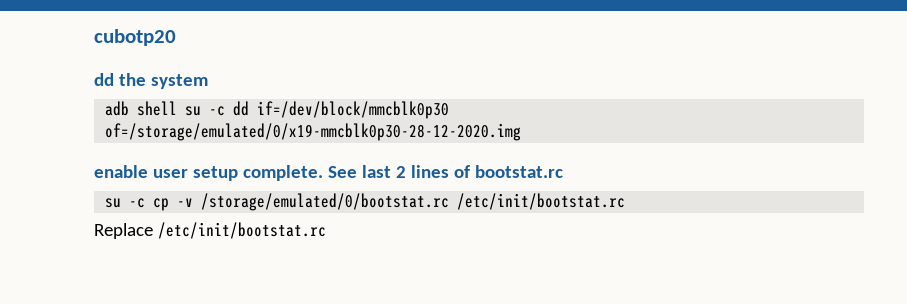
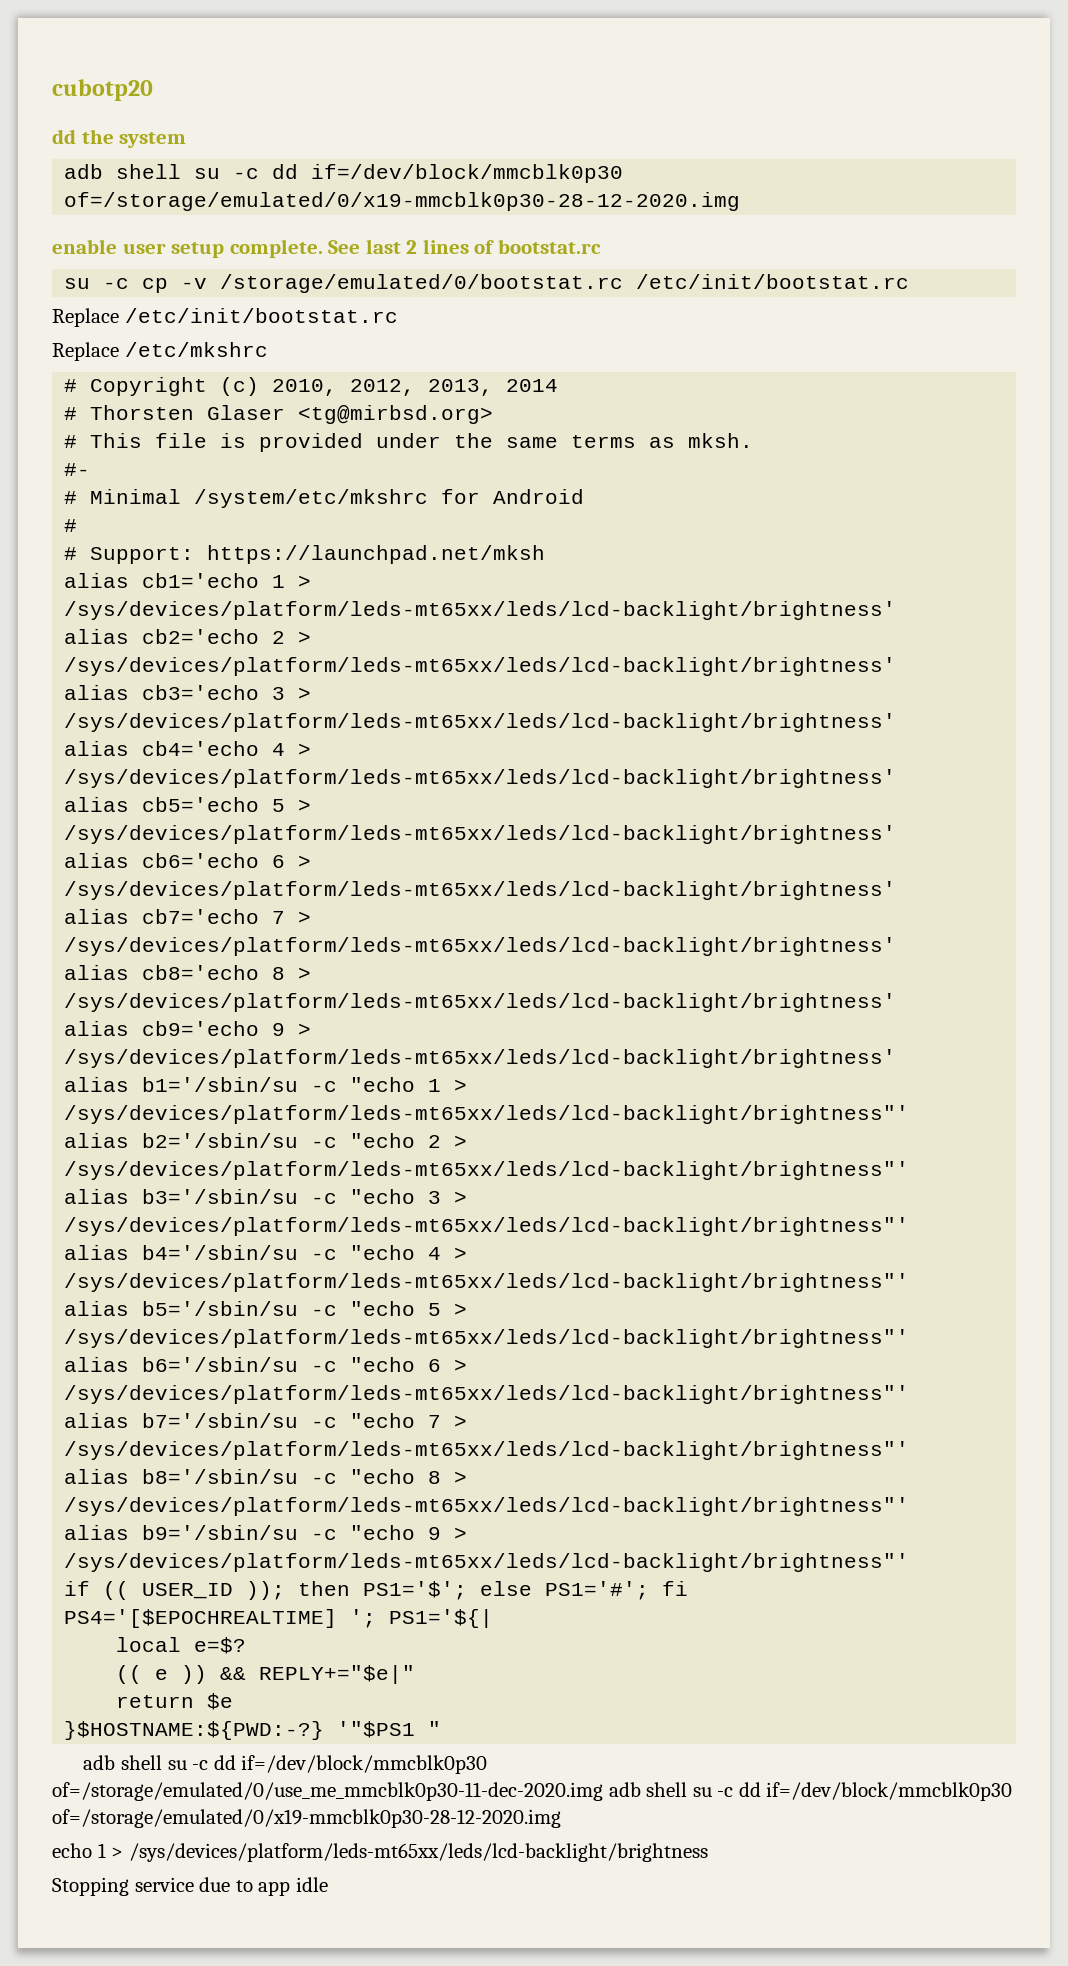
+ Replace /etc/mkshrc
+ # Copyright (c) 2010, 2012, 2013, 2014
+ # Thorsten Glaser <tg@mirbsd.org>
+ # This file is provided under the same terms as mksh.
+ #-
+ # Minimal /system/etc/mkshrc for Android
+ #
+ # Support: https://launchpad.net/mksh
+ alias cb1='echo 1 > /sys/devices/platform/leds-mt65xx/leds/lcd-backlight/brightness'
+ alias cb2='echo 2 > /sys/devices/platform/leds-mt65xx/leds/lcd-backlight/brightness'
+ alias cb3='echo 3 > /sys/devices/platform/leds-mt65xx/leds/lcd-backlight/brightness'
+ alias cb4='echo 4 > /sys/devices/platform/leds-mt65xx/leds/lcd-backlight/brightness'
+ alias cb5='echo 5 > /sys/devices/platform/leds-mt65xx/leds/lcd-backlight/brightness'
+ alias cb6='echo 6 > /sys/devices/platform/leds-mt65xx/leds/lcd-backlight/brightness'
+ alias cb7='echo 7 > /sys/devices/platform/leds-mt65xx/leds/lcd-backlight/brightness'
+ alias cb8='echo 8 > /sys/devices/platform/leds-mt65xx/leds/lcd-backlight/brightness'
+ alias cb9='echo 9 > /sys/devices/platform/leds-mt65xx/leds/lcd-backlight/brightness'
+ alias b1='/sbin/su -c "echo 1 > /sys/devices/platform/leds-mt65xx/leds/lcd-backlight/brightness"'
+ alias b2='/sbin/su -c "echo 2 > /sys/devices/platform/leds-mt65xx/leds/lcd-backlight/brightness"'
+ alias b3='/sbin/su -c "echo 3 > /sys/devices/platform/leds-mt65xx/leds/lcd-backlight/brightness"'
+ alias b4='/sbin/su -c "echo 4 > /sys/devices/platform/leds-mt65xx/leds/lcd-backlight/brightness"'
+ alias b5='/sbin/su -c "echo 5 > /sys/devices/platform/leds-mt65xx/leds/lcd-backlight/brightness"'
+ alias b6='/sbin/su -c "echo 6 > /sys/devices/platform/leds-mt65xx/leds/lcd-backlight/brightness"'
+ alias b7='/sbin/su -c "echo 7 > /sys/devices/platform/leds-mt65xx/leds/lcd-backlight/brightness"'
+ alias b8='/sbin/su -c "echo 8 > /sys/devices/platform/leds-mt65xx/leds/lcd-backlight/brightness"'
+ alias b9='/sbin/su -c "echo 9 > /sys/devices/platform/leds-mt65xx/leds/lcd-backlight/brightness"'
+ if (( USER_ID )); then PS1='$'; else PS1='#'; fi
+ PS4='[$EPOCHREALTIME] '; PS1='${|
+ local e=$?
+ (( e )) && REPLY+="$e|"
+ return $e
+ }$HOSTNAME:${PWD:-?} '"$PS1 "
+ adb shell su -c dd if=/dev/block/mmcblk0p30 of=/storage/emulated/0/use_me_mmcblk0p30-11-dec-2020.img adb shell su -c dd if=/dev/block/mmcblk0p30 of=/storage/emulated/0/x19-mmcblk0p30-28-12-2020.img
+ echo 1 > /sys/devices/platform/leds-mt65xx/leds/lcd-backlight/brightness
+ Stopping service due to app idle

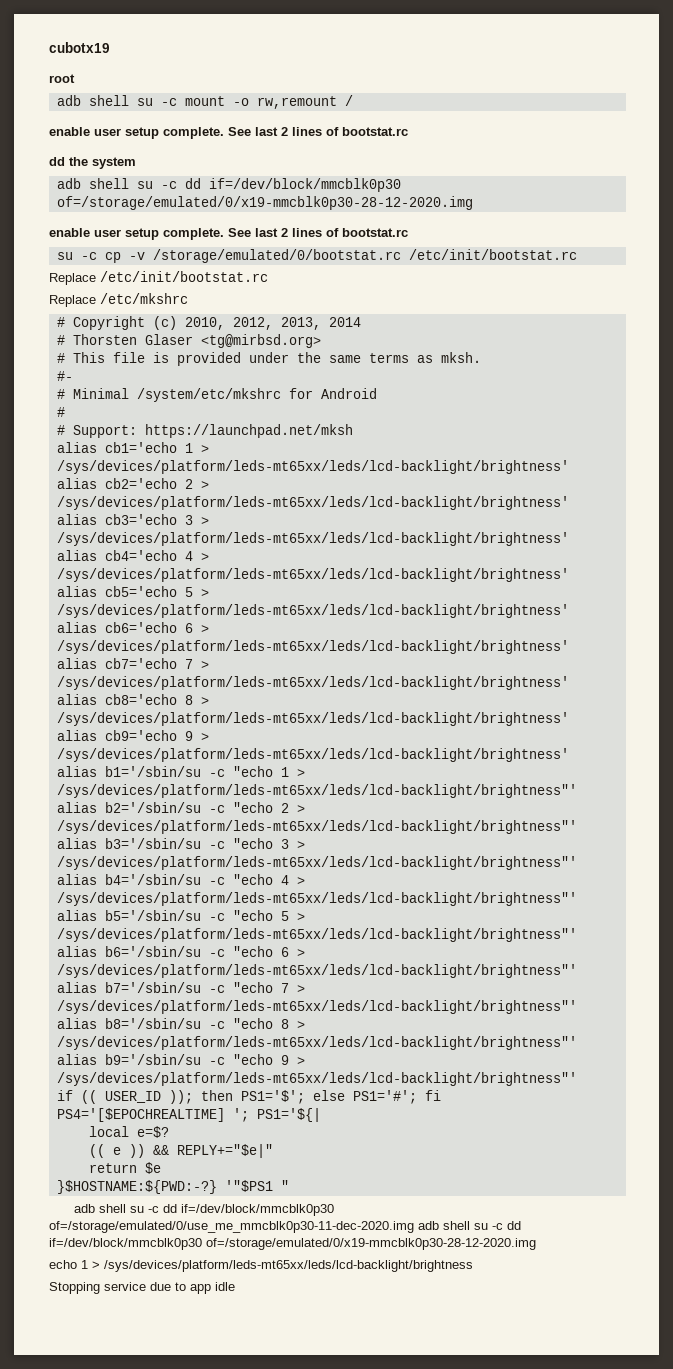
- cubotp20
+ cubotx19
+ root
+ adb shell su -c mount -o rw,remount /
+ enable user setup complete. See last 2 lines of bootstat.rc

